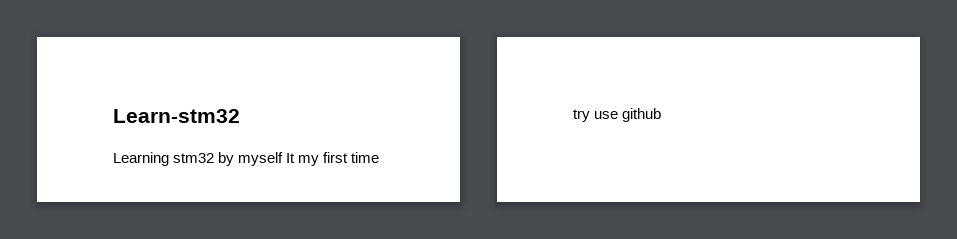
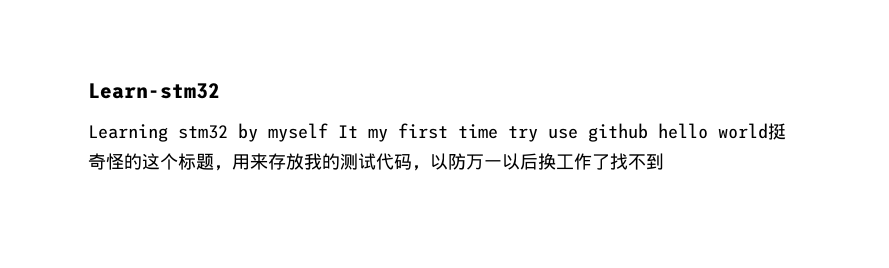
- Learning stm32 by myself It my first time try use github
+ Learning stm32 by myself It my first time try use github hello world挺奇怪的这个标题，用来存放我的测试代码，以防万一以后换工作了找不到

